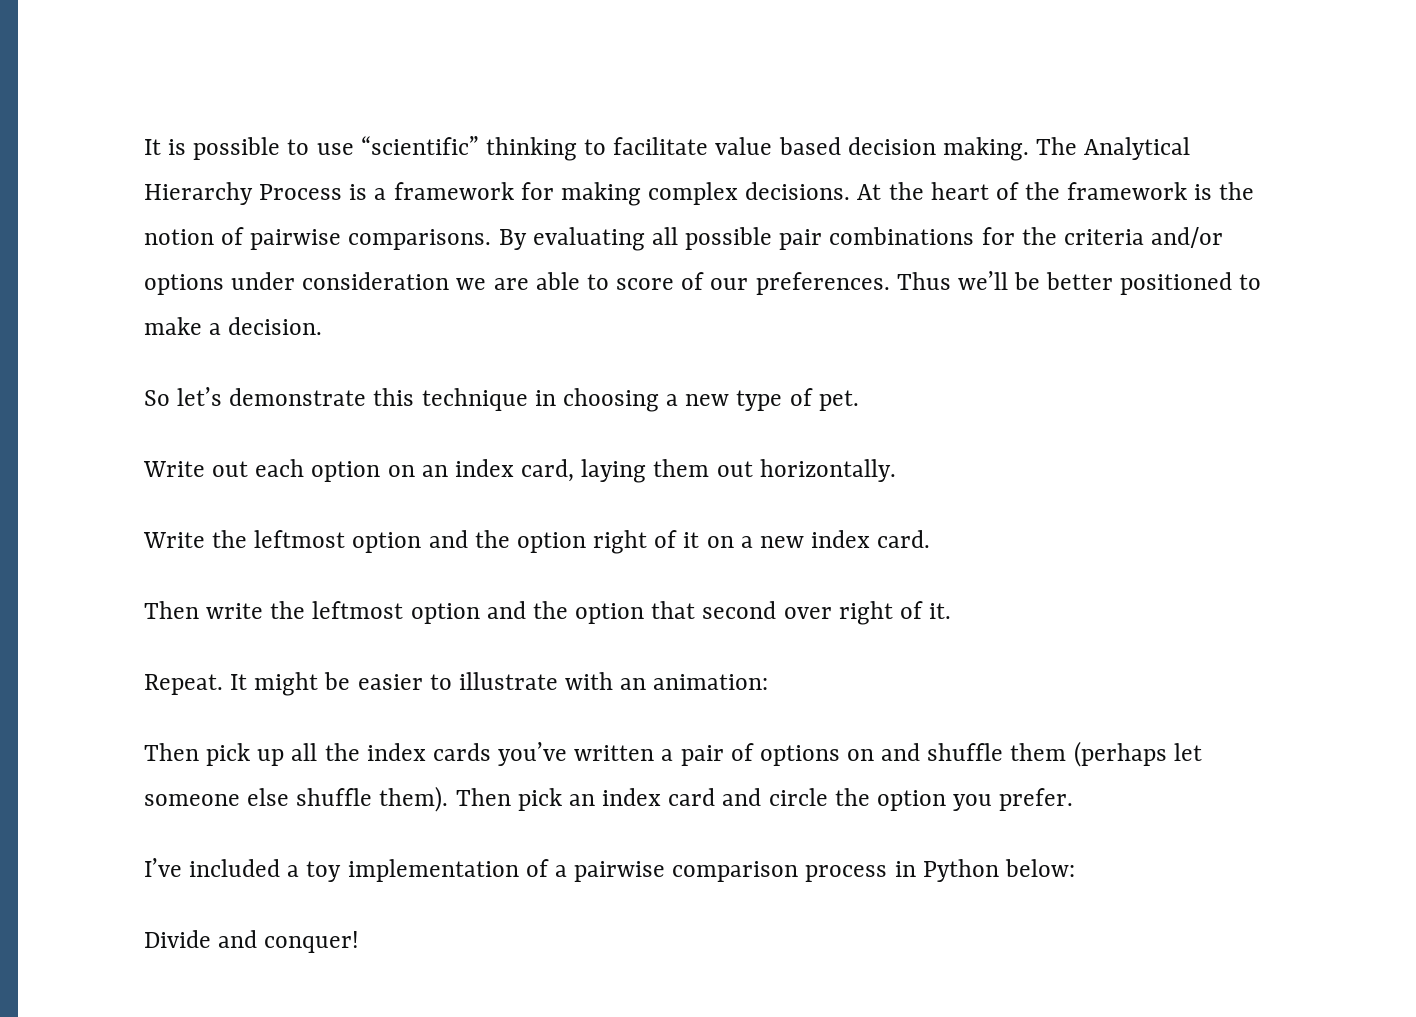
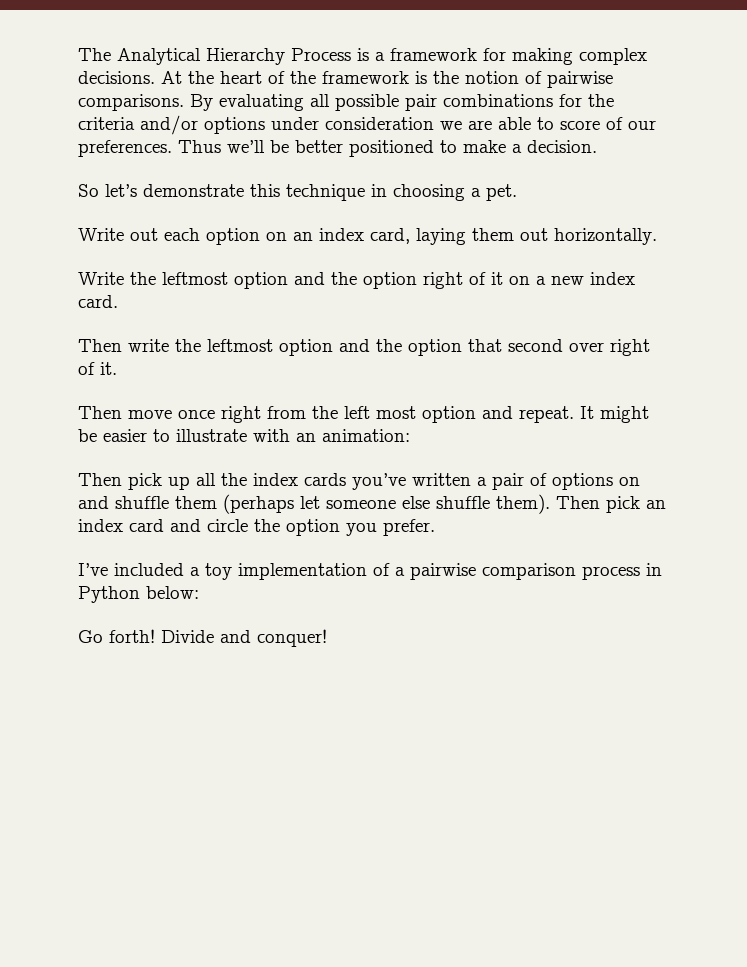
- It is possible to use “scientific” thinking to facilitate value based decision making.
- So let’s demonstrate this technique in choosing a new type of pet.
+ So let’s demonstrate this technique in choosing a pet.
- Repeat.
+ Then move once right from the left most option and repeat.
+ Go forth!

